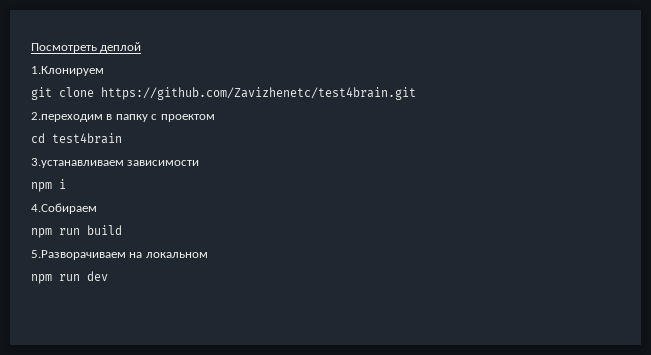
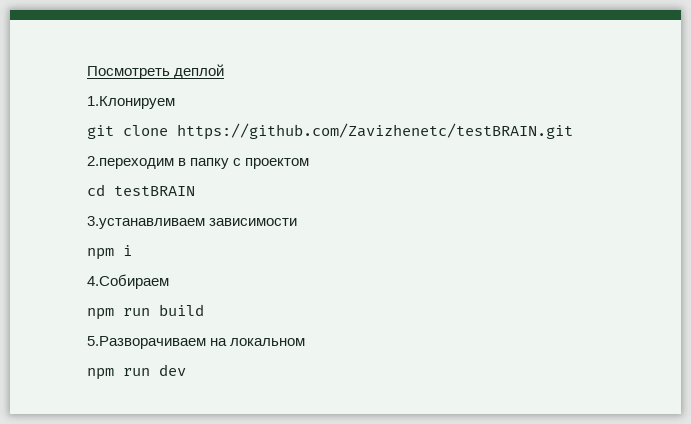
- git clone https://github.com/Zavizhenetc/test4brain.git
+ git clone https://github.com/Zavizhenetc/testBRAIN.git
- cd test4brain
+ cd testBRAIN

